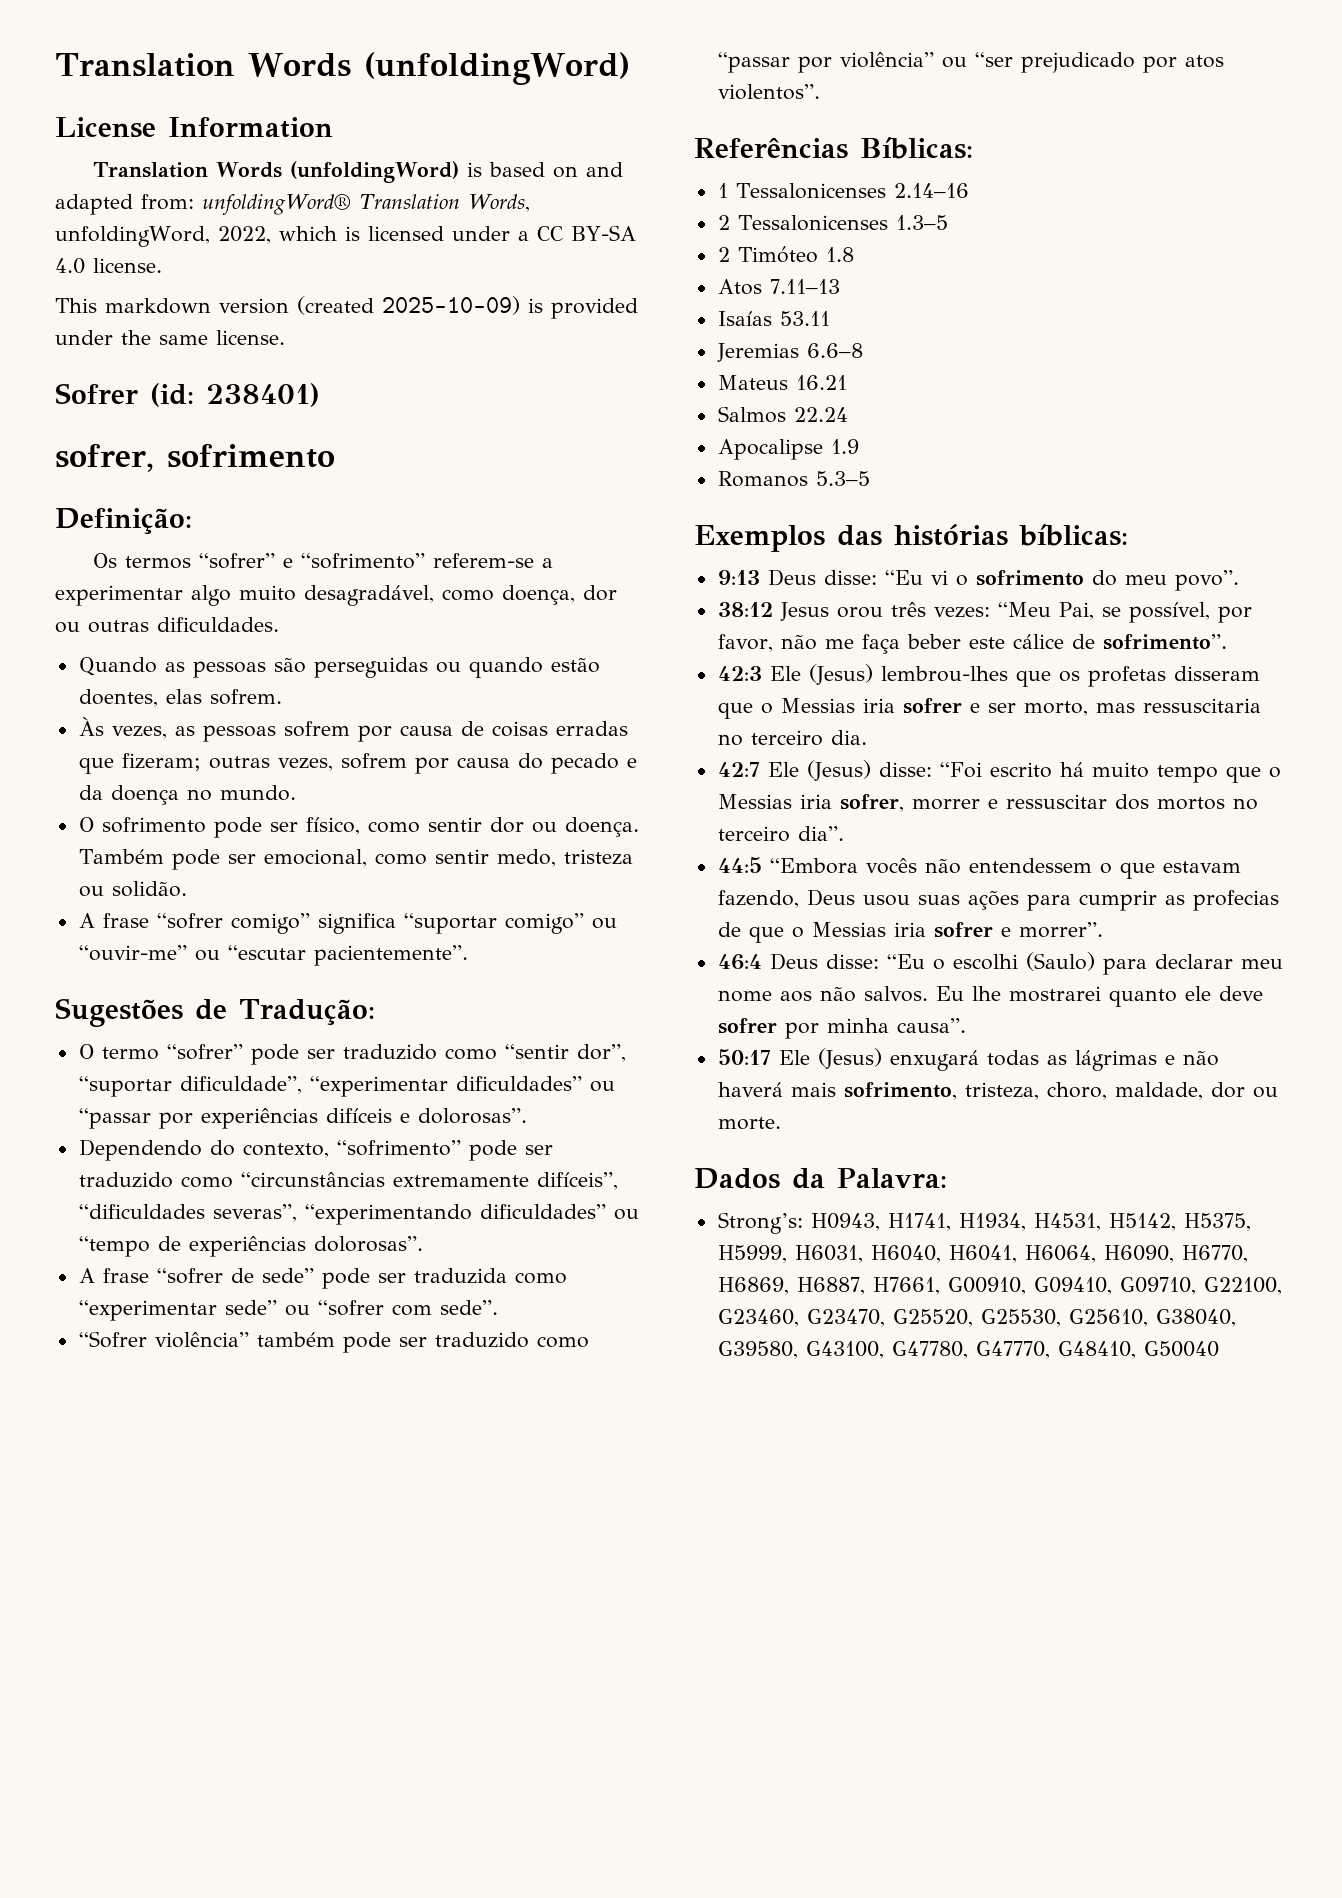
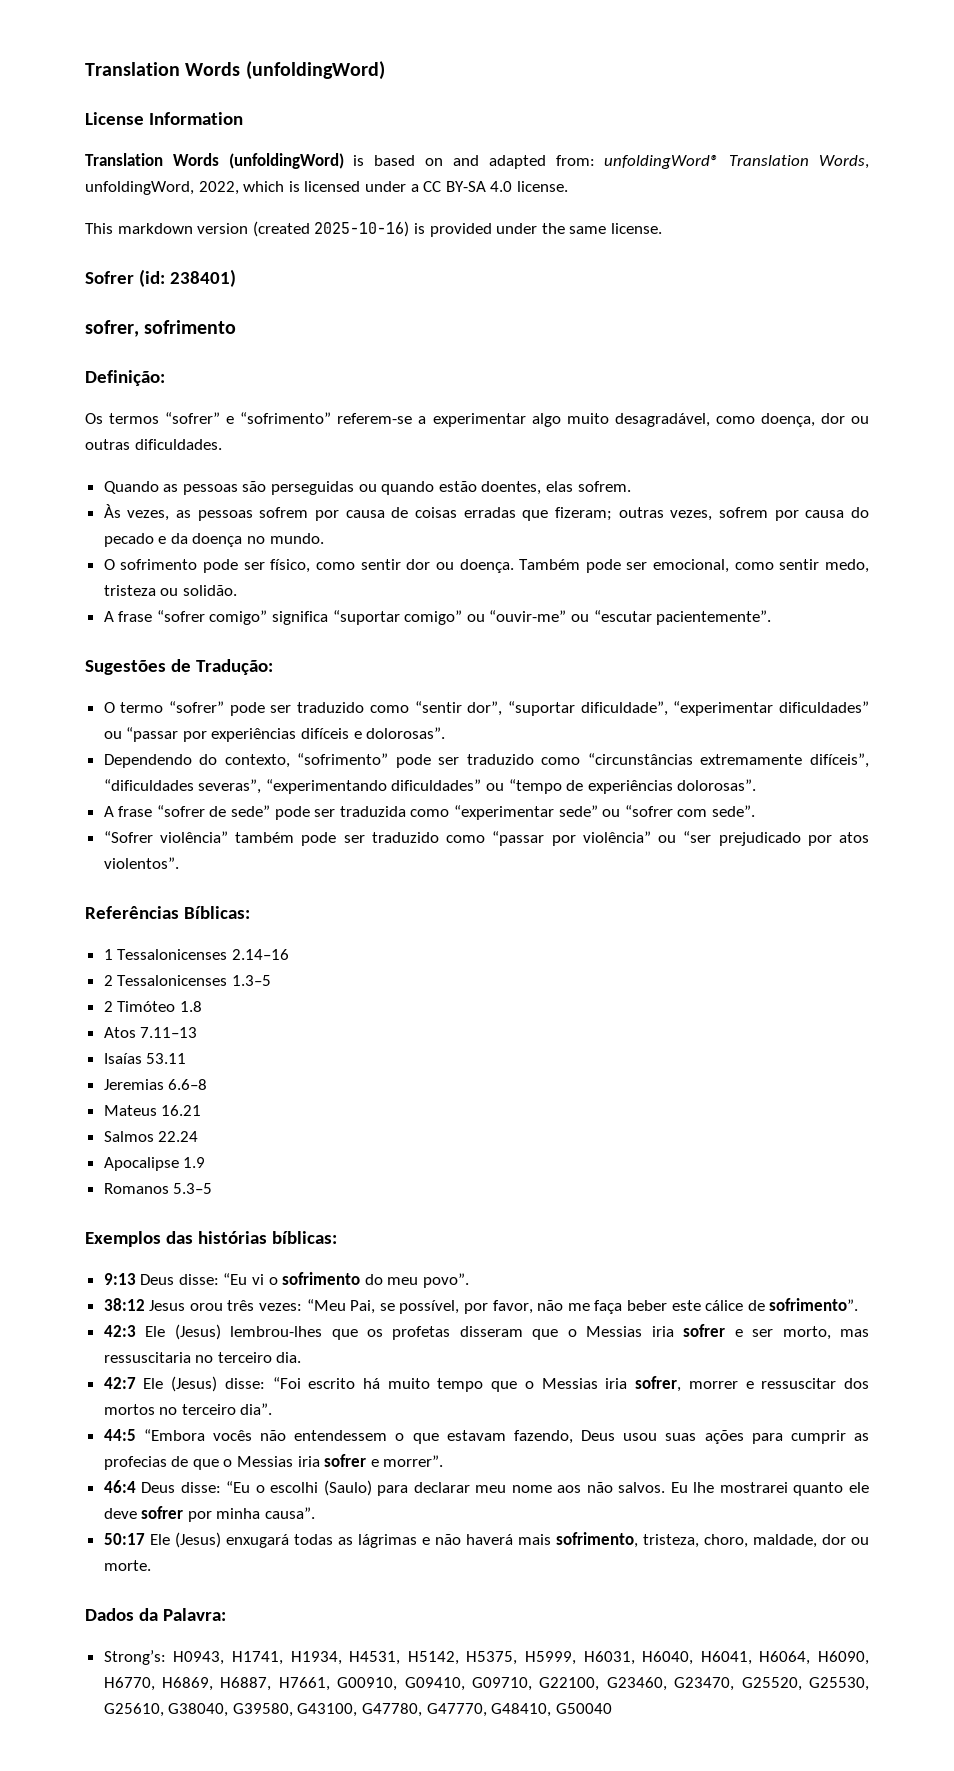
- This markdown version (created 2025-10-09) is provided under the same license.
+ This markdown version (created 2025-10-16) is provided under the same license.

